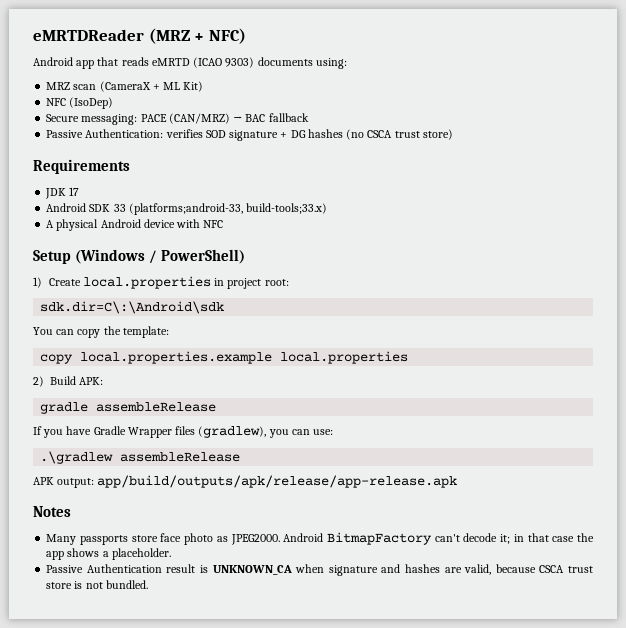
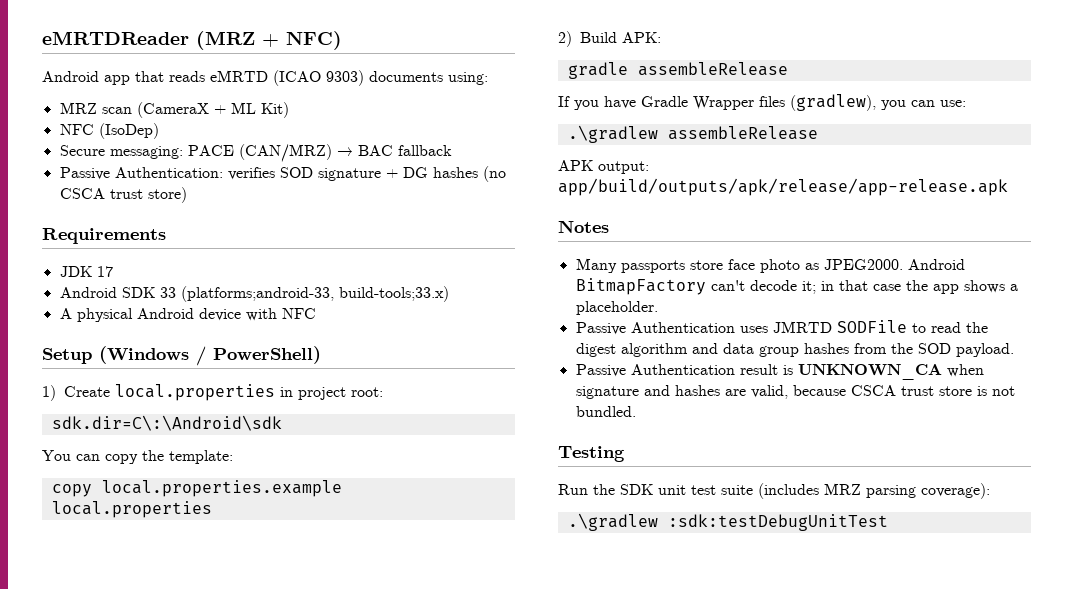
+ Passive Authentication uses JMRTD SODFile to read the digest algorithm and data group hashes from the SOD payload.
+ Testing
+ Run the SDK unit test suite (includes MRZ parsing coverage):
+ .\gradlew :sdk:testDebugUnitTest

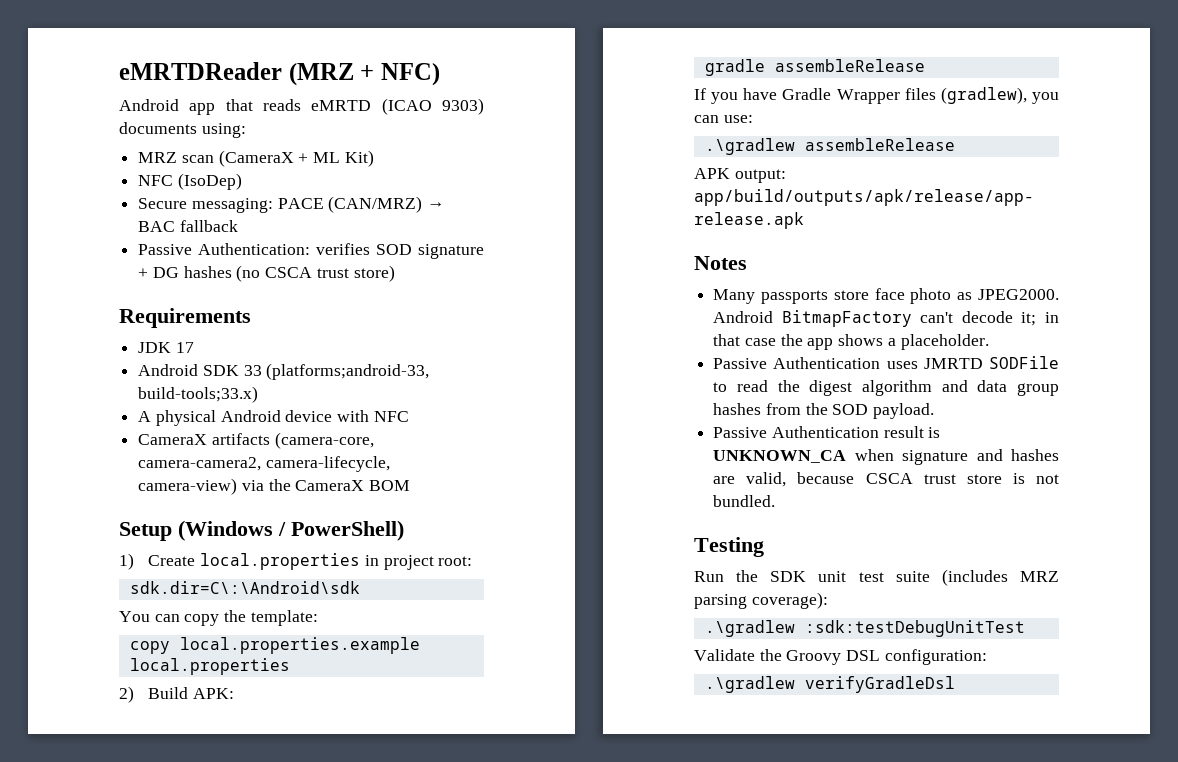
+ CameraX artifacts (camera-core, camera-camera2, camera-lifecycle, camera-view) via the CameraX BOM
+ Validate the Groovy DSL configuration:
+ .\gradlew verifyGradleDsl

